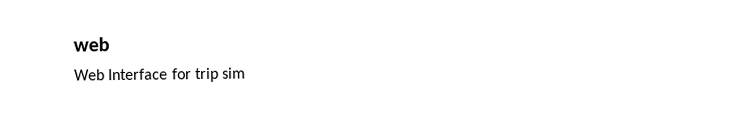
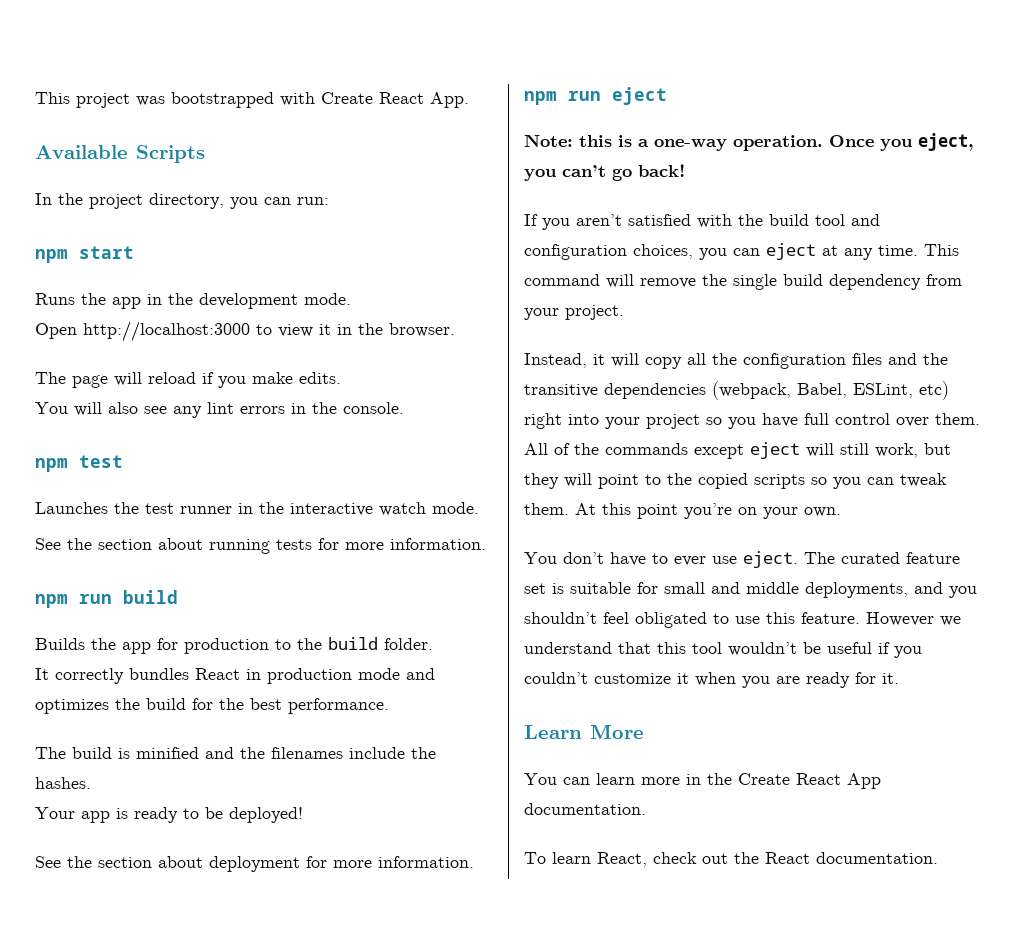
- web
- Web Interface for trip sim
+ This project was bootstrapped with Create React App.
+ Available Scripts
+ In the project directory, you can run:
+ npm start
+ Runs the app in the development mode.
+ Open http://localhost:3000 to view it in the browser.
+ The page will reload if you make edits.
+ You will also see any lint errors in the console.
+ npm test
+ Launches the test runner in the interactive watch mode.
+ See the section about running tests for more information.
+ npm run build
+ Builds the app for production to the build folder.
+ It correctly bundles React in production mode and optimizes the build for the best performance.
+ The build is minified and the filenames include the hashes.
+ Your app is ready to be deployed!
+ See the section about deployment for more information.
+ npm run eject
+ Note: this is a one-way operation. Once you eject, you can’t go back!
+ If you aren’t satisfied with the build tool and configuration choices, you can eject at any time. This command will remove the single build dependency from your project.
+ Instead, it will copy all the configuration files and the transitive dependencies (webpack, Babel, ESLint, etc) right into your project so you have full control over them. All of the commands except eject will still work, but they will point to the copied scripts so you can tweak them. At this point you’re on your own.
+ You don’t have to ever use eject. The curated feature set is suitable for small and middle deployments, and you shouldn’t feel obligated to use this feature. However we understand that this tool wouldn’t be useful if you couldn’t customize it when you are ready for it.
+ Learn More
+ You can learn more in the Create React App documentation.
+ To learn React, check out the React documentation.

